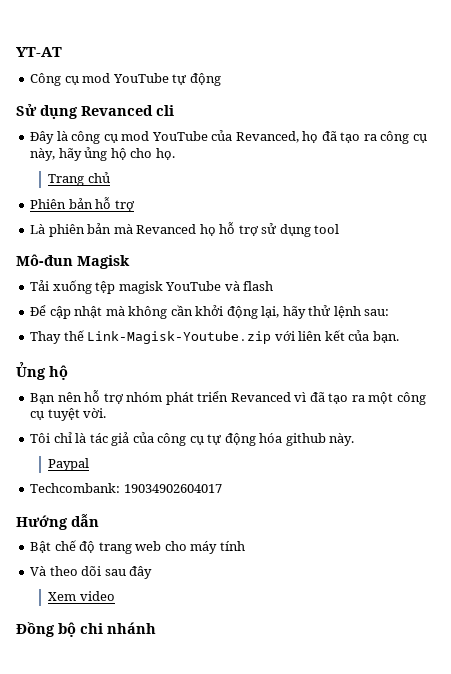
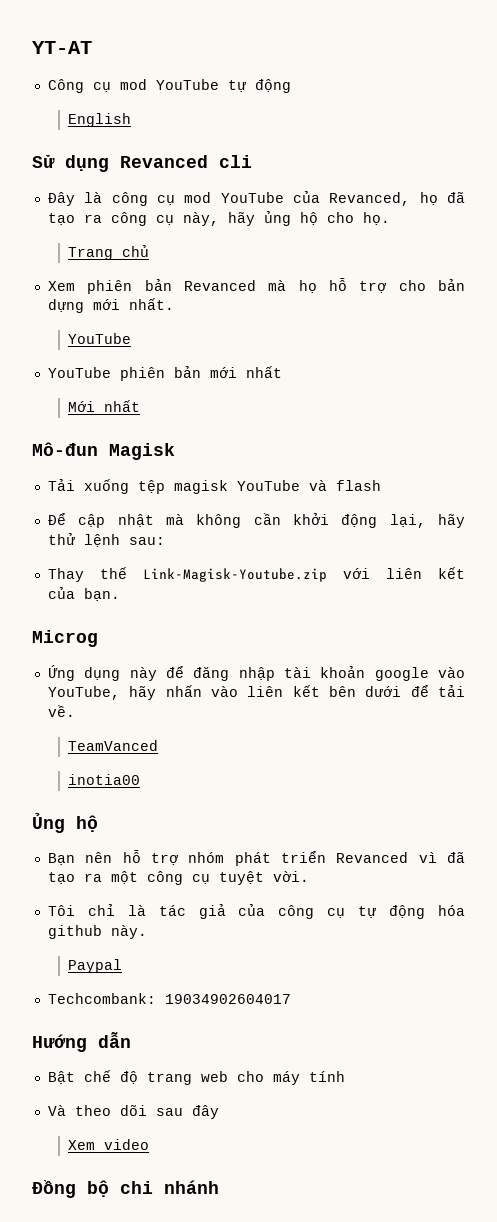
+ English
- Phiên bản hỗ trợ
- Là phiên bản mà Revanced họ hỗ trợ sử dụng tool
+ Xem phiên bản Revanced mà họ hỗ trợ cho bản dựng mới nhất.
+ YouTube
+ YouTube phiên bản mới nhất
+ Mới nhất
+ Microg
+ Ứng dụng này để đăng nhập tài khoản google vào YouTube, hãy nhấn vào liên kết bên dưới để tải về.
+ TeamVanced
+ inotia00

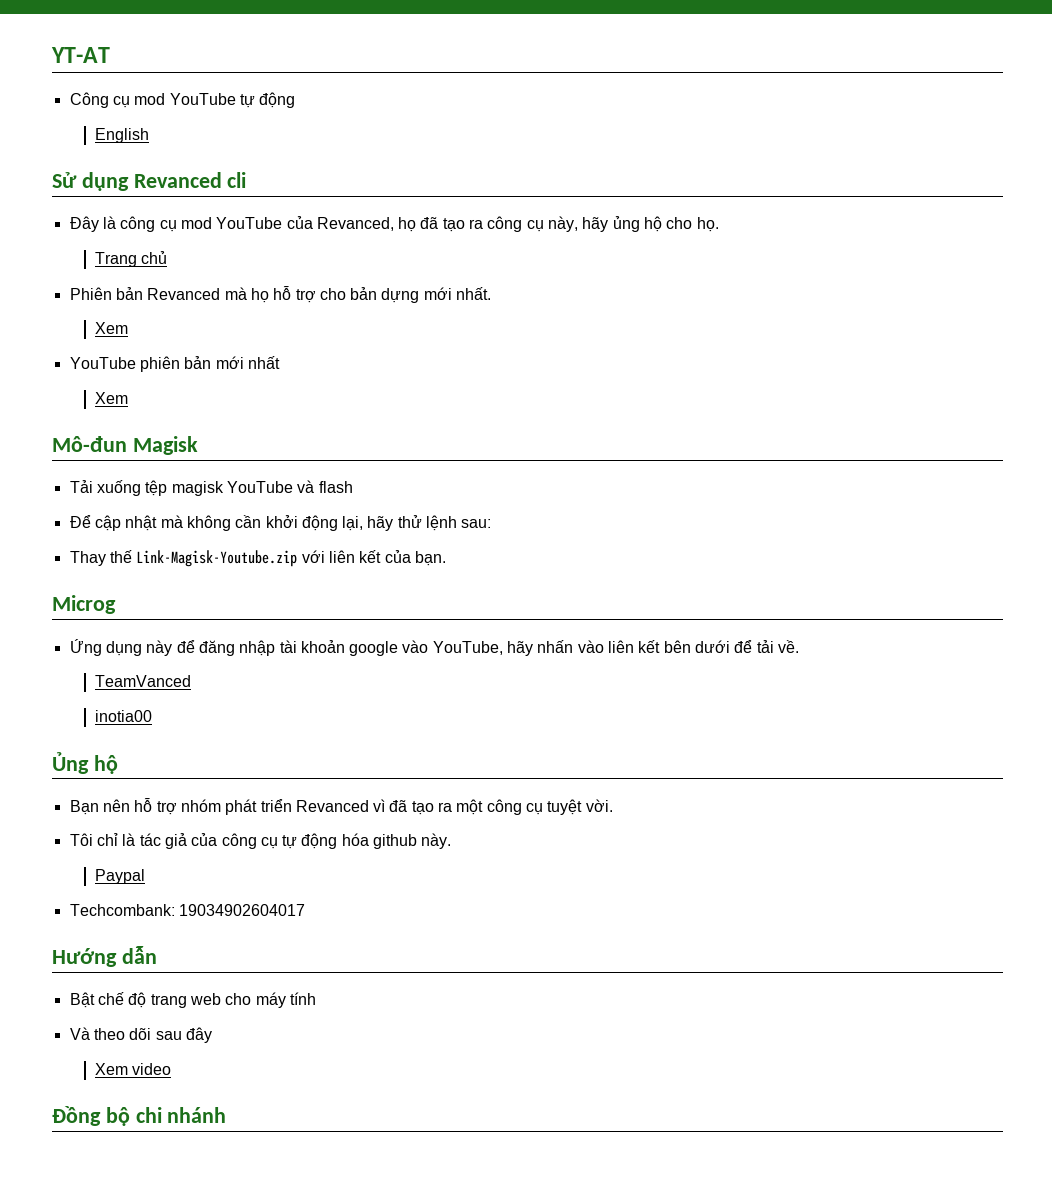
- Xem phiên bản Revanced mà họ hỗ trợ cho bản dựng mới nhất.
- YouTube
+ Phiên bản Revanced mà họ hỗ trợ cho bản dựng mới nhất.
+ Xem
  YouTube phiên bản mới nhất
- Mới nhất
+ Xem

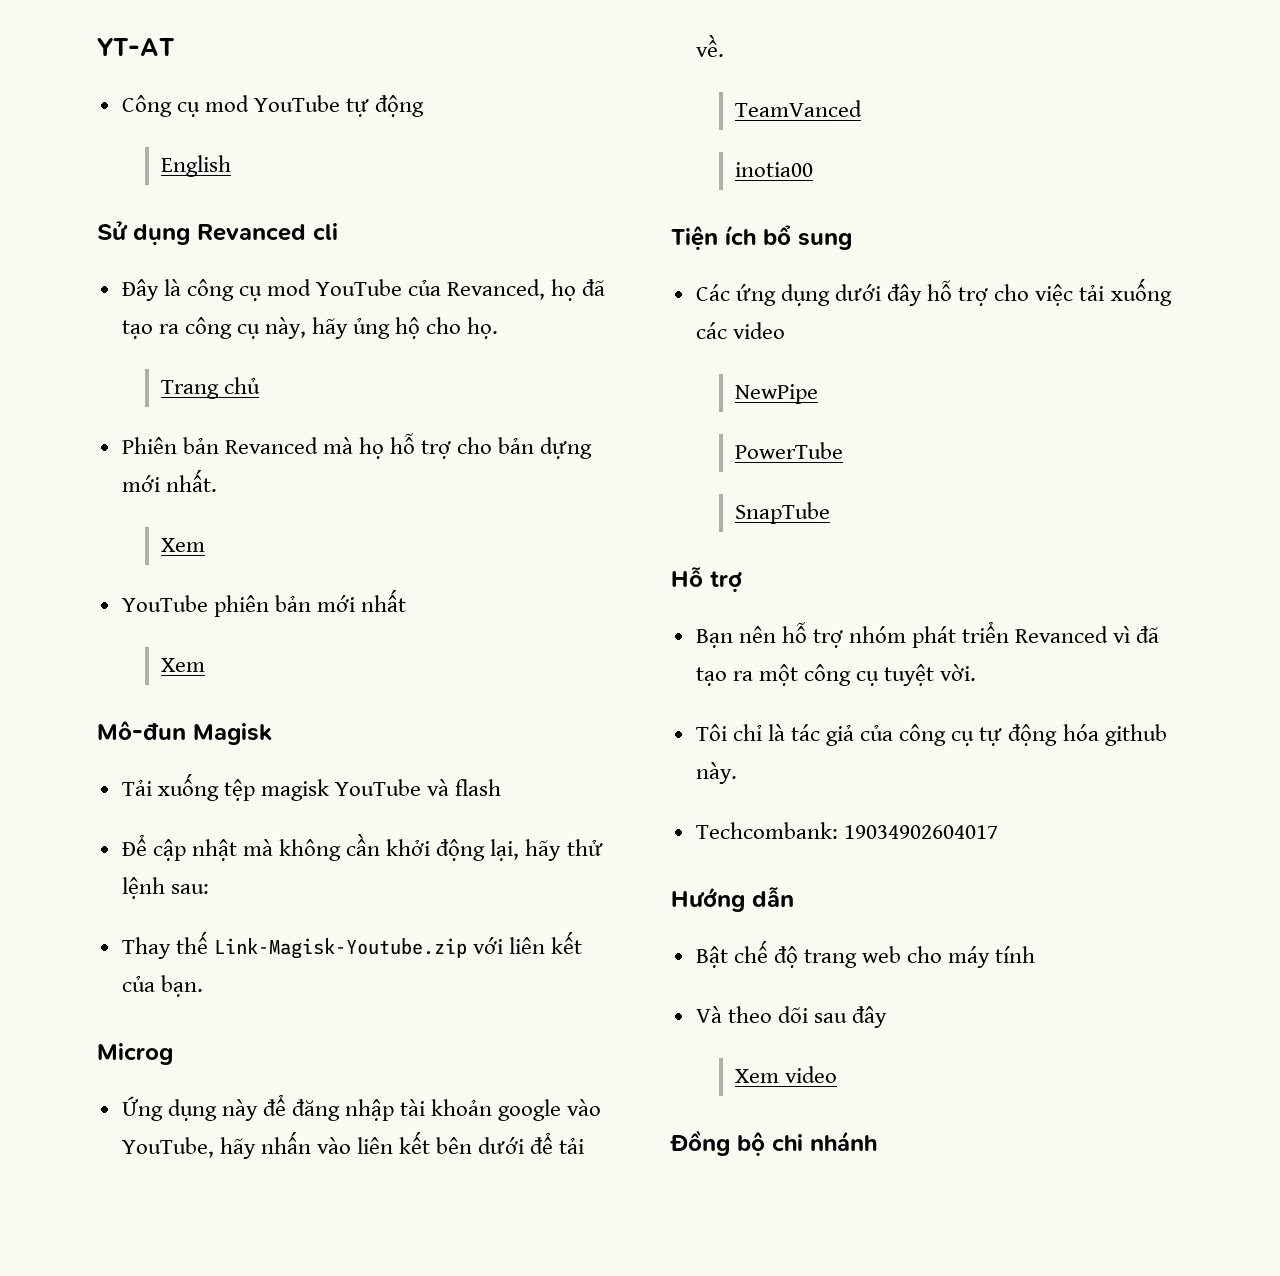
- Ủng hộ
+ Tiện ích bổ sung
+ Các ứng dụng dưới đây hỗ trợ cho việc tải xuống các video
+ NewPipe
+ PowerTube
+ SnapTube
+ Hỗ trợ
- Paypal

